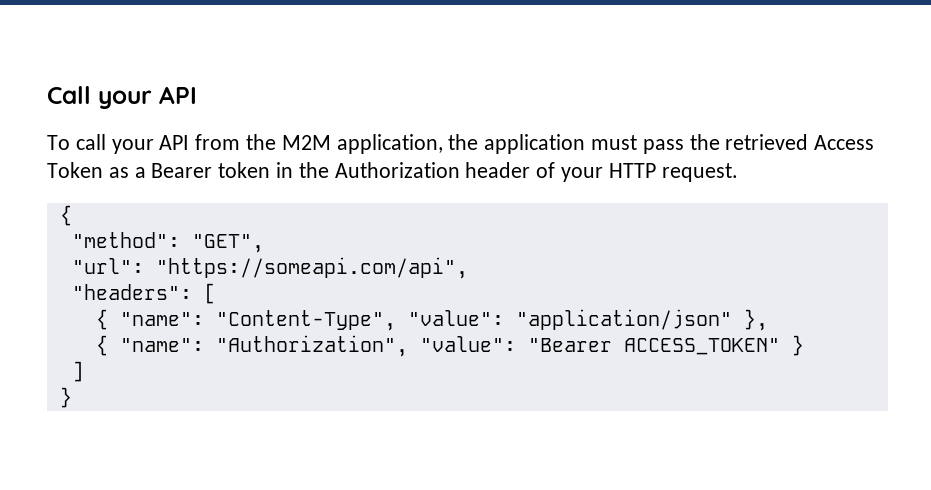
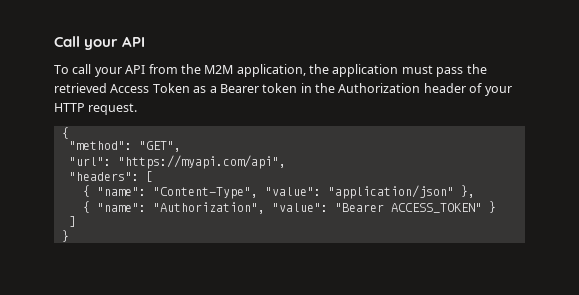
- "url": "https://someapi.com/api",
+ "url": "https://myapi.com/api",

